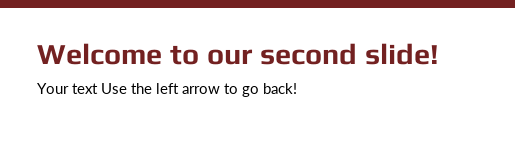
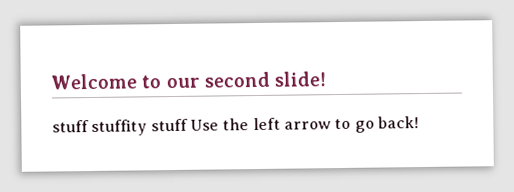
- Your text Use the left arrow to go back!
+ stuff stuffity stuff Use the left arrow to go back!

